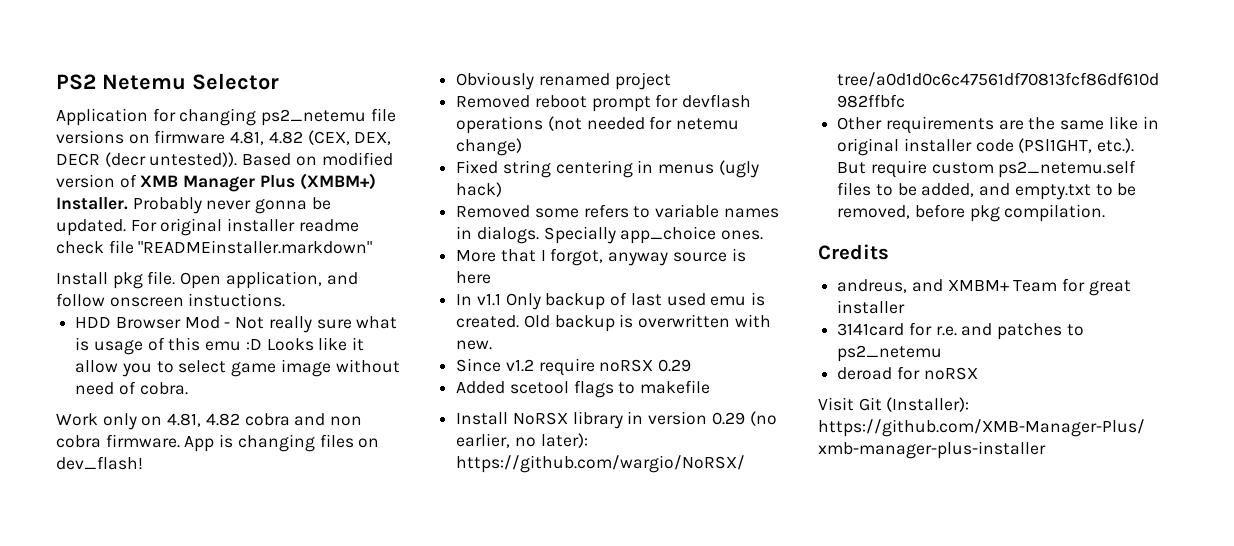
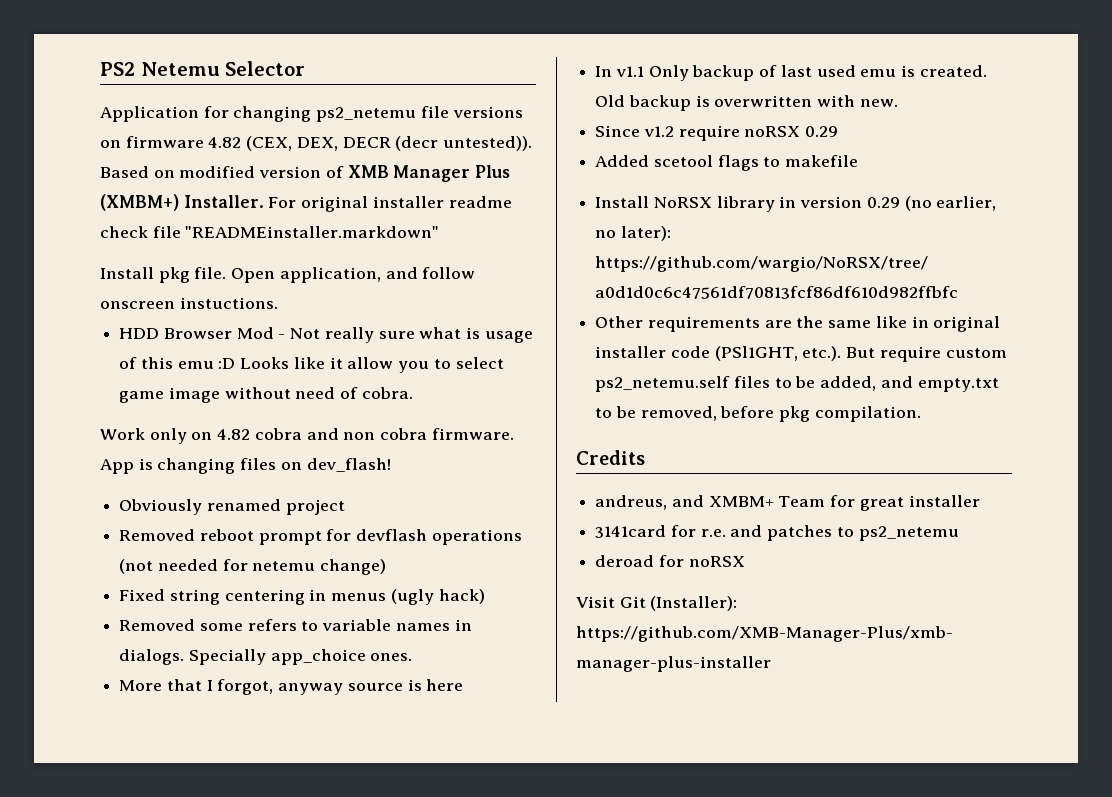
- Application for changing ps2_netemu file versions on firmware 4.81, 4.82 (CEX, DEX, DECR (decr untested)).
+ Application for changing ps2_netemu file versions on firmware 4.82 (CEX, DEX, DECR (decr untested)).
- Probably never gonna be updated.
- Work only on 4.81, 4.82 cobra and non cobra firmware.
+ Work only on 4.82 cobra and non cobra firmware.

